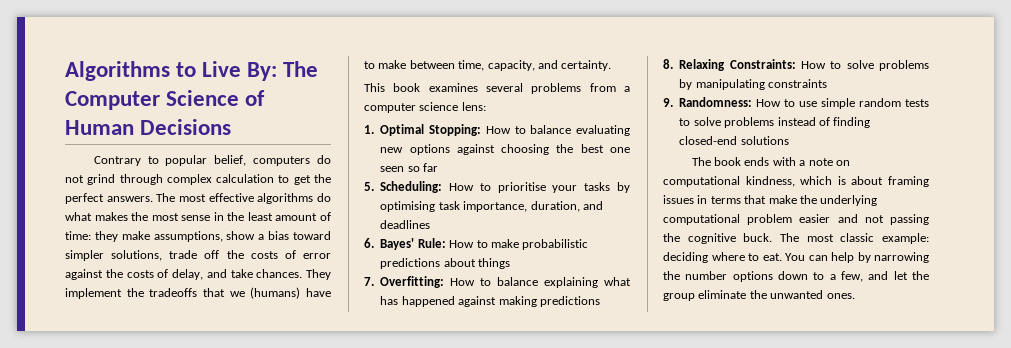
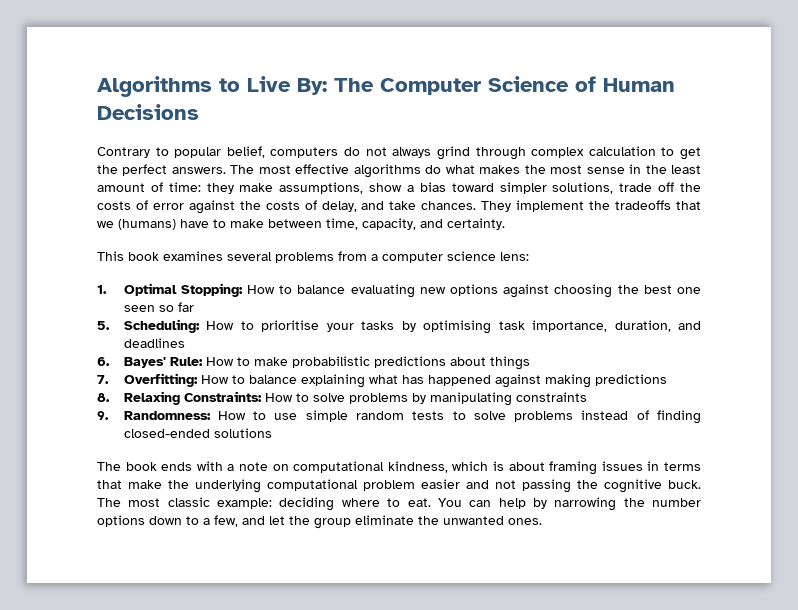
- Contrary to popular belief, computers do not grind through complex calculation to get the perfect answers.
+ Contrary to popular belief, computers do not always grind through complex calculation to get the perfect answers.
- 9. Randomness: How to use simple random tests to solve problems instead of finding closed-end solutions
+ 9. Randomness: How to use simple random tests to solve problems instead of finding closed-ended solutions

